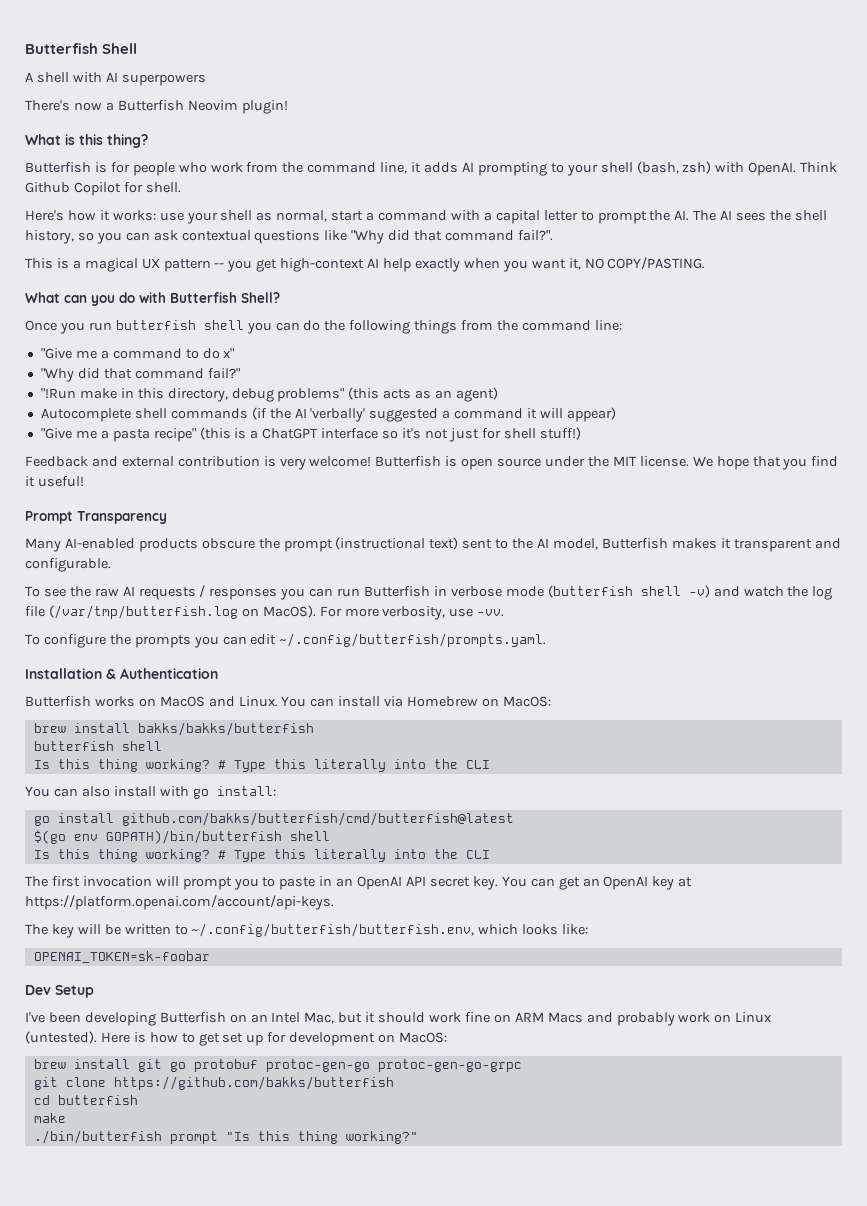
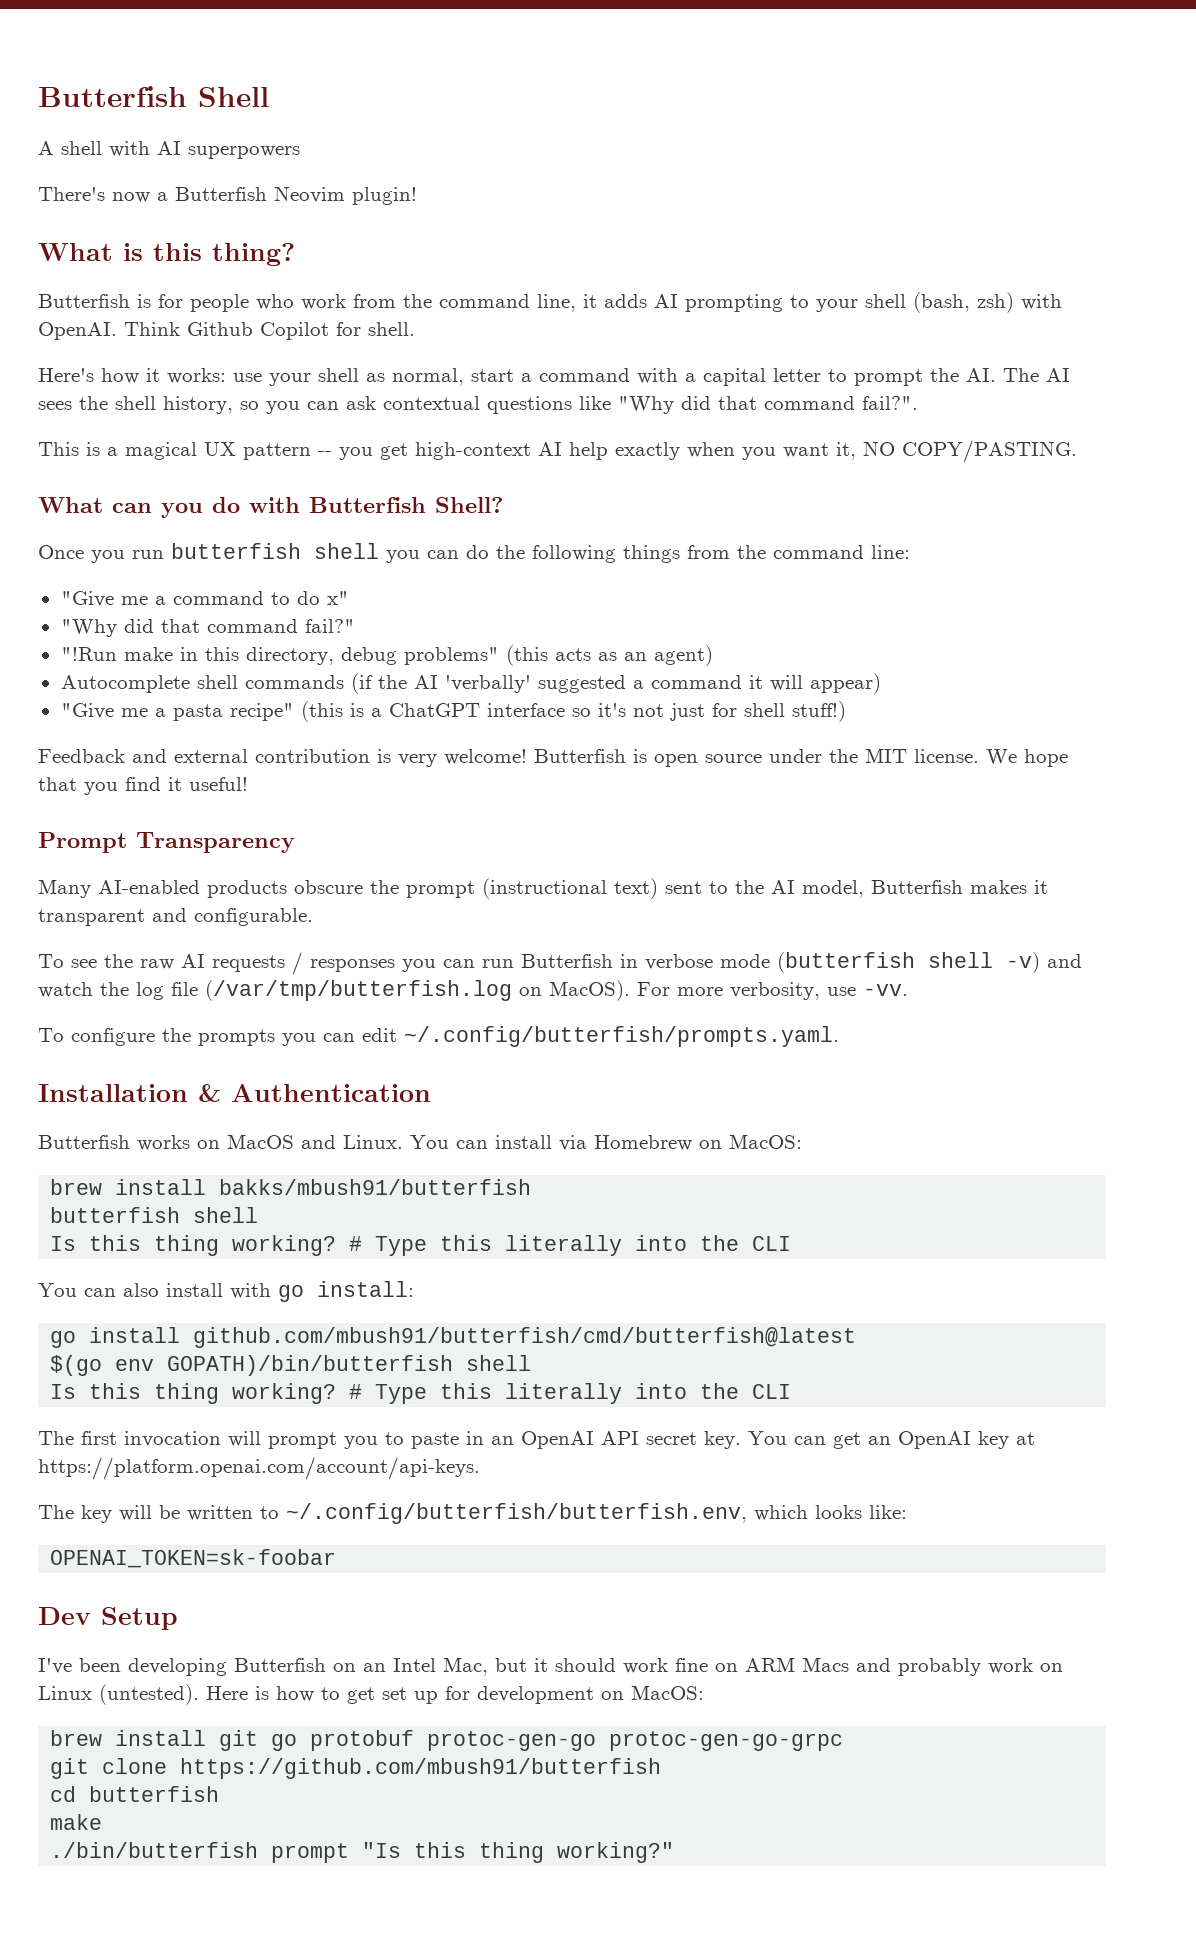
- brew install bakks/bakks/butterfish
+ brew install bakks/mbush91/butterfish
- go install github.com/bakks/butterfish/cmd/butterfish@latest
+ go install github.com/mbush91/butterfish/cmd/butterfish@latest
- git clone https://github.com/bakks/butterfish
+ git clone https://github.com/mbush91/butterfish

